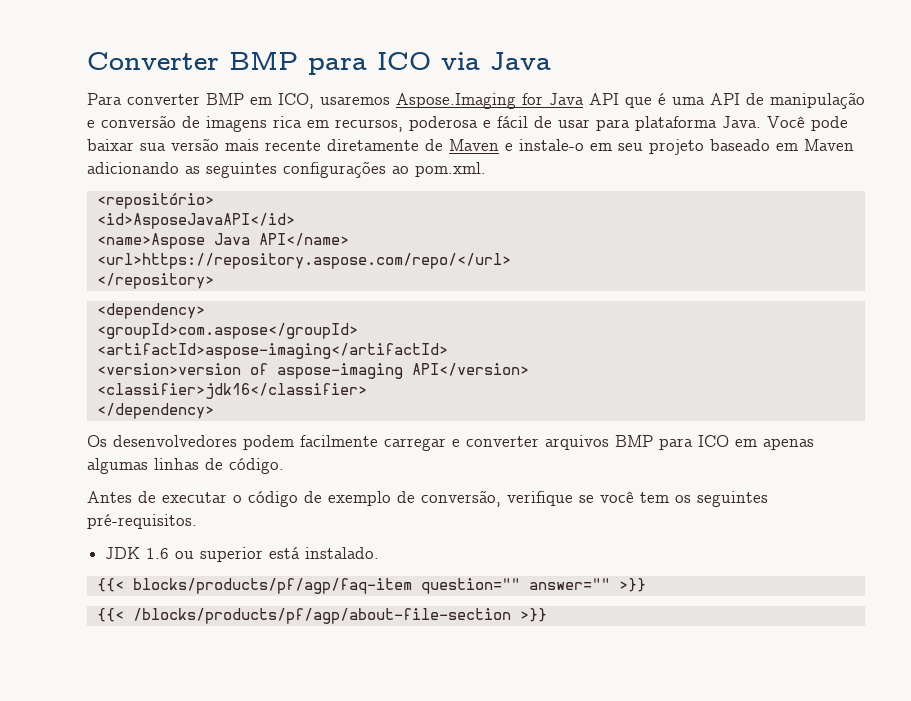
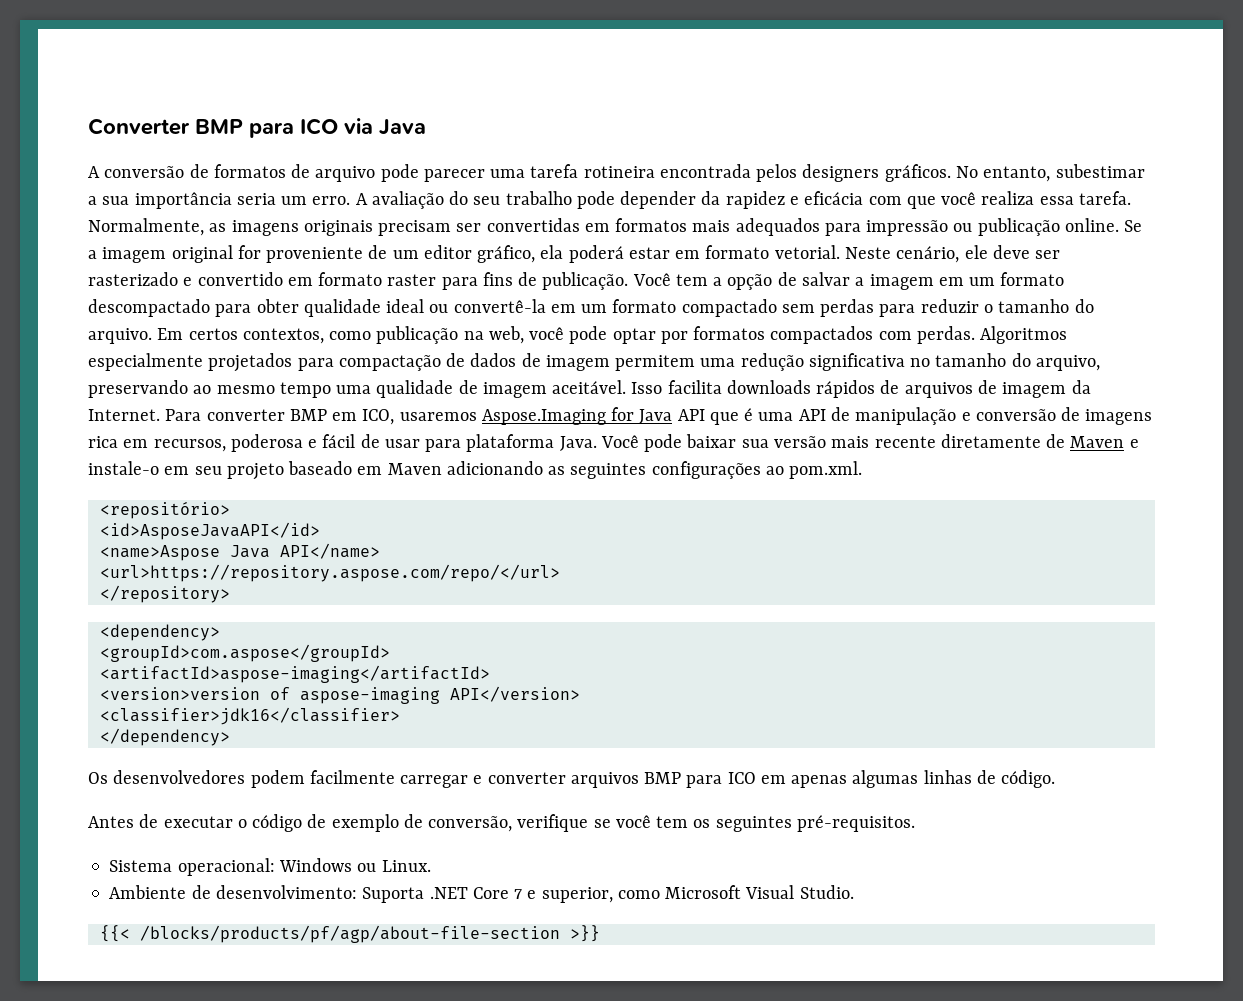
+ A conversão de formatos de arquivo pode parecer uma tarefa rotineira encontrada pelos designers gráficos. No entanto, subestimar a sua importância seria um erro. A avaliação do seu trabalho pode depender da rapidez e eficácia com que você realiza essa tarefa. Normalmente, as imagens originais precisam ser convertidas em formatos mais adequados para impressão ou publicação online. Se a imagem original for proveniente de um editor gráfico, ela poderá estar em formato vetorial. Neste cenário, ele deve ser rasterizado e convertido em formato raster para fins de publicação. Você tem a opção de salvar a imagem em um formato descompactado para obter qualidade ideal ou convertê-la em um formato compactado sem perdas para reduzir o tamanho do arquivo. Em certos contextos, como publicação na web, você pode optar por formatos compactados com perdas. Algoritmos especialmente projetados para compactação de dados de imagem permitem uma redução significativa no tamanho do arquivo, preservando ao mesmo tempo uma qualidade de imagem aceitável. Isso facilita downloads rápidos de arquivos de imagem da Internet.
- JDK 1.6 ou superior está instalado.
- {{< blocks/products/pf/agp/faq-item question="" answer="" >}}
+ Sistema operacional: Windows ou Linux.
+ Ambiente de desenvolvimento: Suporta .NET Core 7 e superior, como Microsoft Visual Studio.

